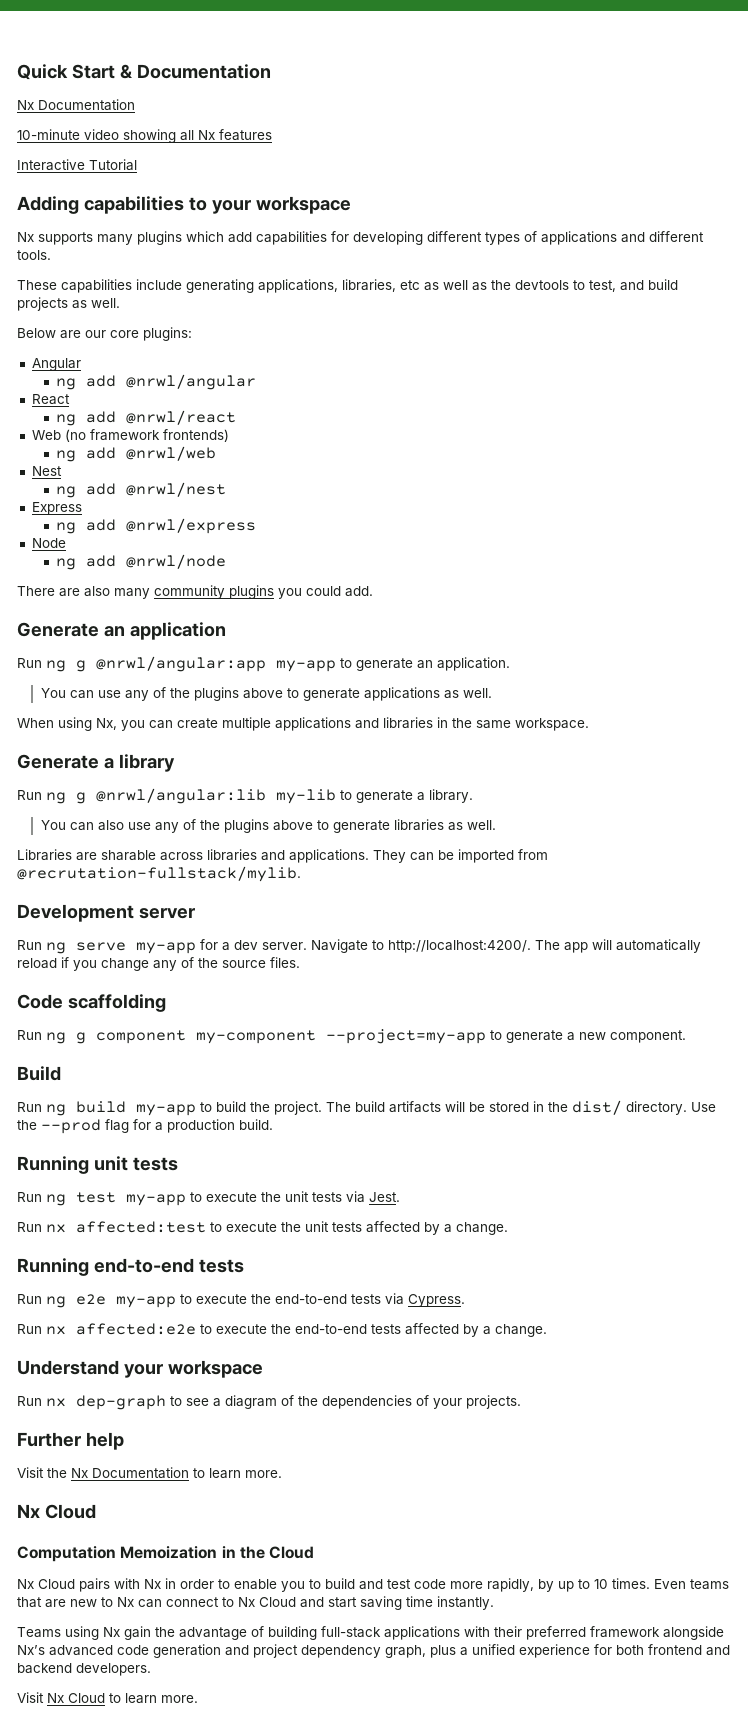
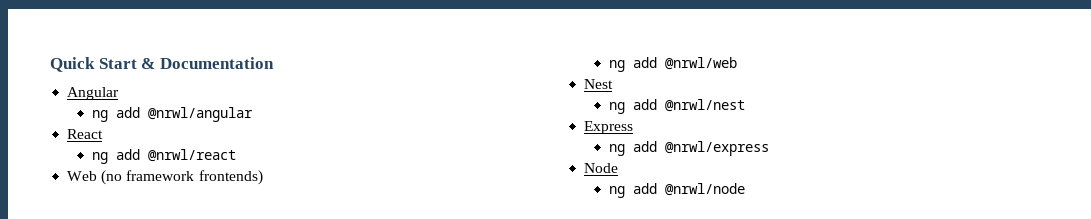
  Quick Start & Documentation
- Nx Documentation
- 10-minute video showing all Nx features
- Interactive Tutorial
- Adding capabilities to your workspace
- Nx supports many plugins which add capabilities for developing different types of applications and different tools.
- These capabilities include generating applications, libraries, etc as well as the devtools to test, and build projects as well.
- Below are our core plugins:
- There are also many community plugins you could add.
- Generate an application
- Run ng g @nrwl/angular:app my-app to generate an application.
- You can use any of the plugins above to generate applications as well.
- When using Nx, you can create multiple applications and libraries in the same workspace.
- Generate a library
- Run ng g @nrwl/angular:lib my-lib to generate a library.
- You can also use any of the plugins above to generate libraries as well.
- Libraries are sharable across libraries and applications. They can be imported from @recrutation-fullstack/mylib.
- Development server
- Run ng serve my-app for a dev server. Navigate to http://localhost:4200/. The app will automatically reload if you change any of the source files.
- Code scaffolding
- Run ng g component my-component --project=my-app to generate a new component.
- Build
- Run ng build my-app to build the project. The build artifacts will be stored in the dist/ directory. Use the --prod flag for a production build.
- Running unit tests
- Run ng test my-app to execute the unit tests via Jest.
- Run nx affected:test to execute the unit tests affected by a change.
- Running end-to-end tests
- Run ng e2e my-app to execute the end-to-end tests via Cypress.
- Run nx affected:e2e to execute the end-to-end tests affected by a change.
- Understand your workspace
- Run nx dep-graph to see a diagram of the dependencies of your projects.
- Further help
- Visit the Nx Documentation to learn more.
- Nx Cloud
- Computation Memoization in the Cloud
- Nx Cloud pairs with Nx in order to enable you to build and test code more rapidly, by up to 10 times. Even teams that are new to Nx can connect to Nx Cloud and start saving time instantly.
- Teams using Nx gain the advantage of building full-stack applications with their preferred framework alongside Nx’s advanced code generation and project dependency graph, plus a unified experience for both frontend and backend developers.
- Visit Nx Cloud to learn more.

